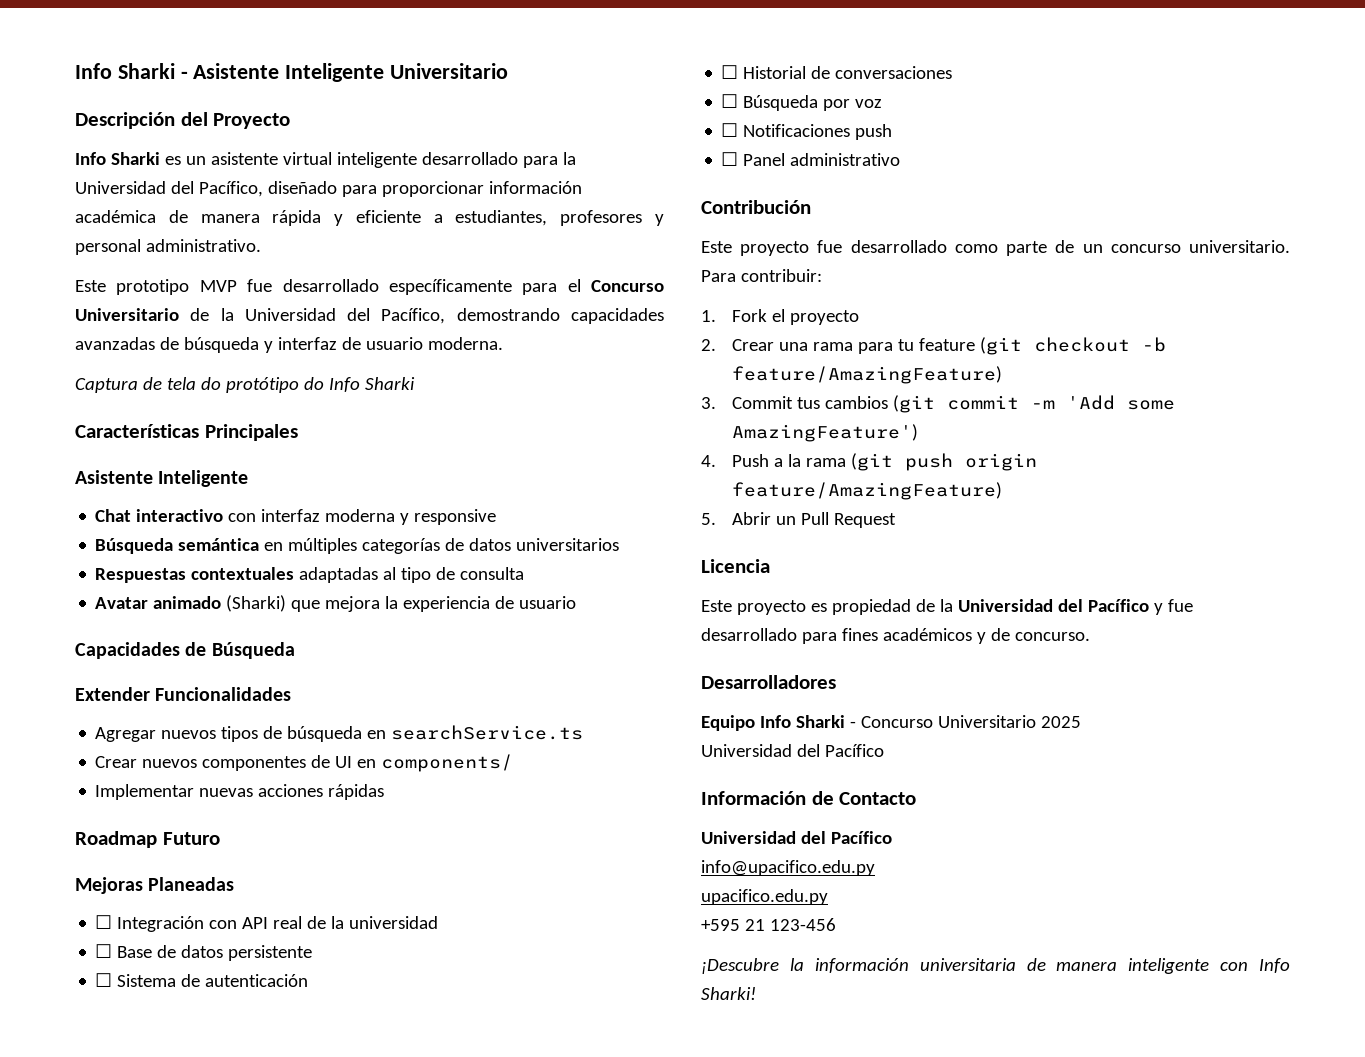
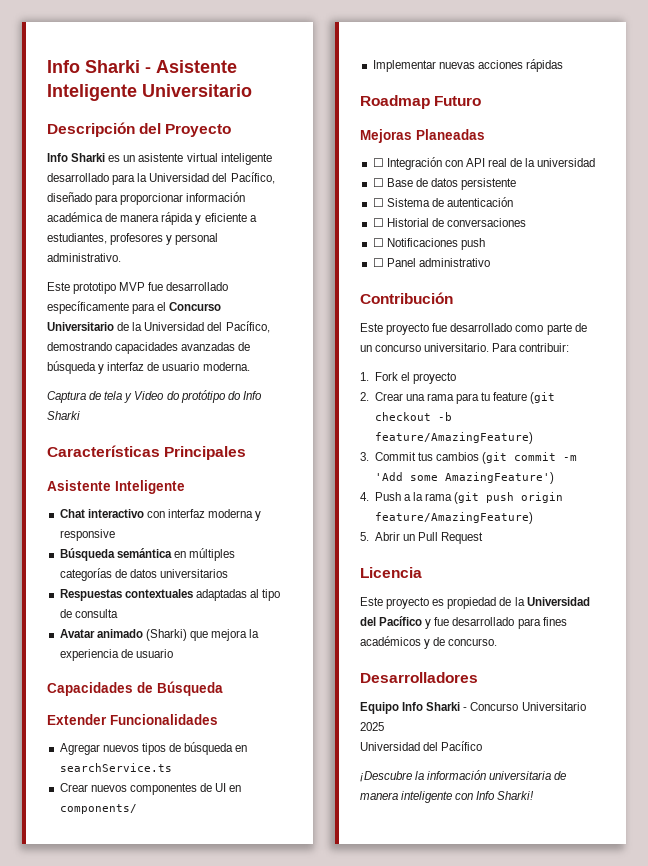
- Captura de tela do protótipo do Info Sharki
+ Captura de tela y Video do protótipo do Info Sharki
- ☐ Búsqueda por voz
- Información de Contacto
- Universidad del Pacífico
- info@upacifico.edu.py
- upacifico.edu.py
- +595 21 123-456

